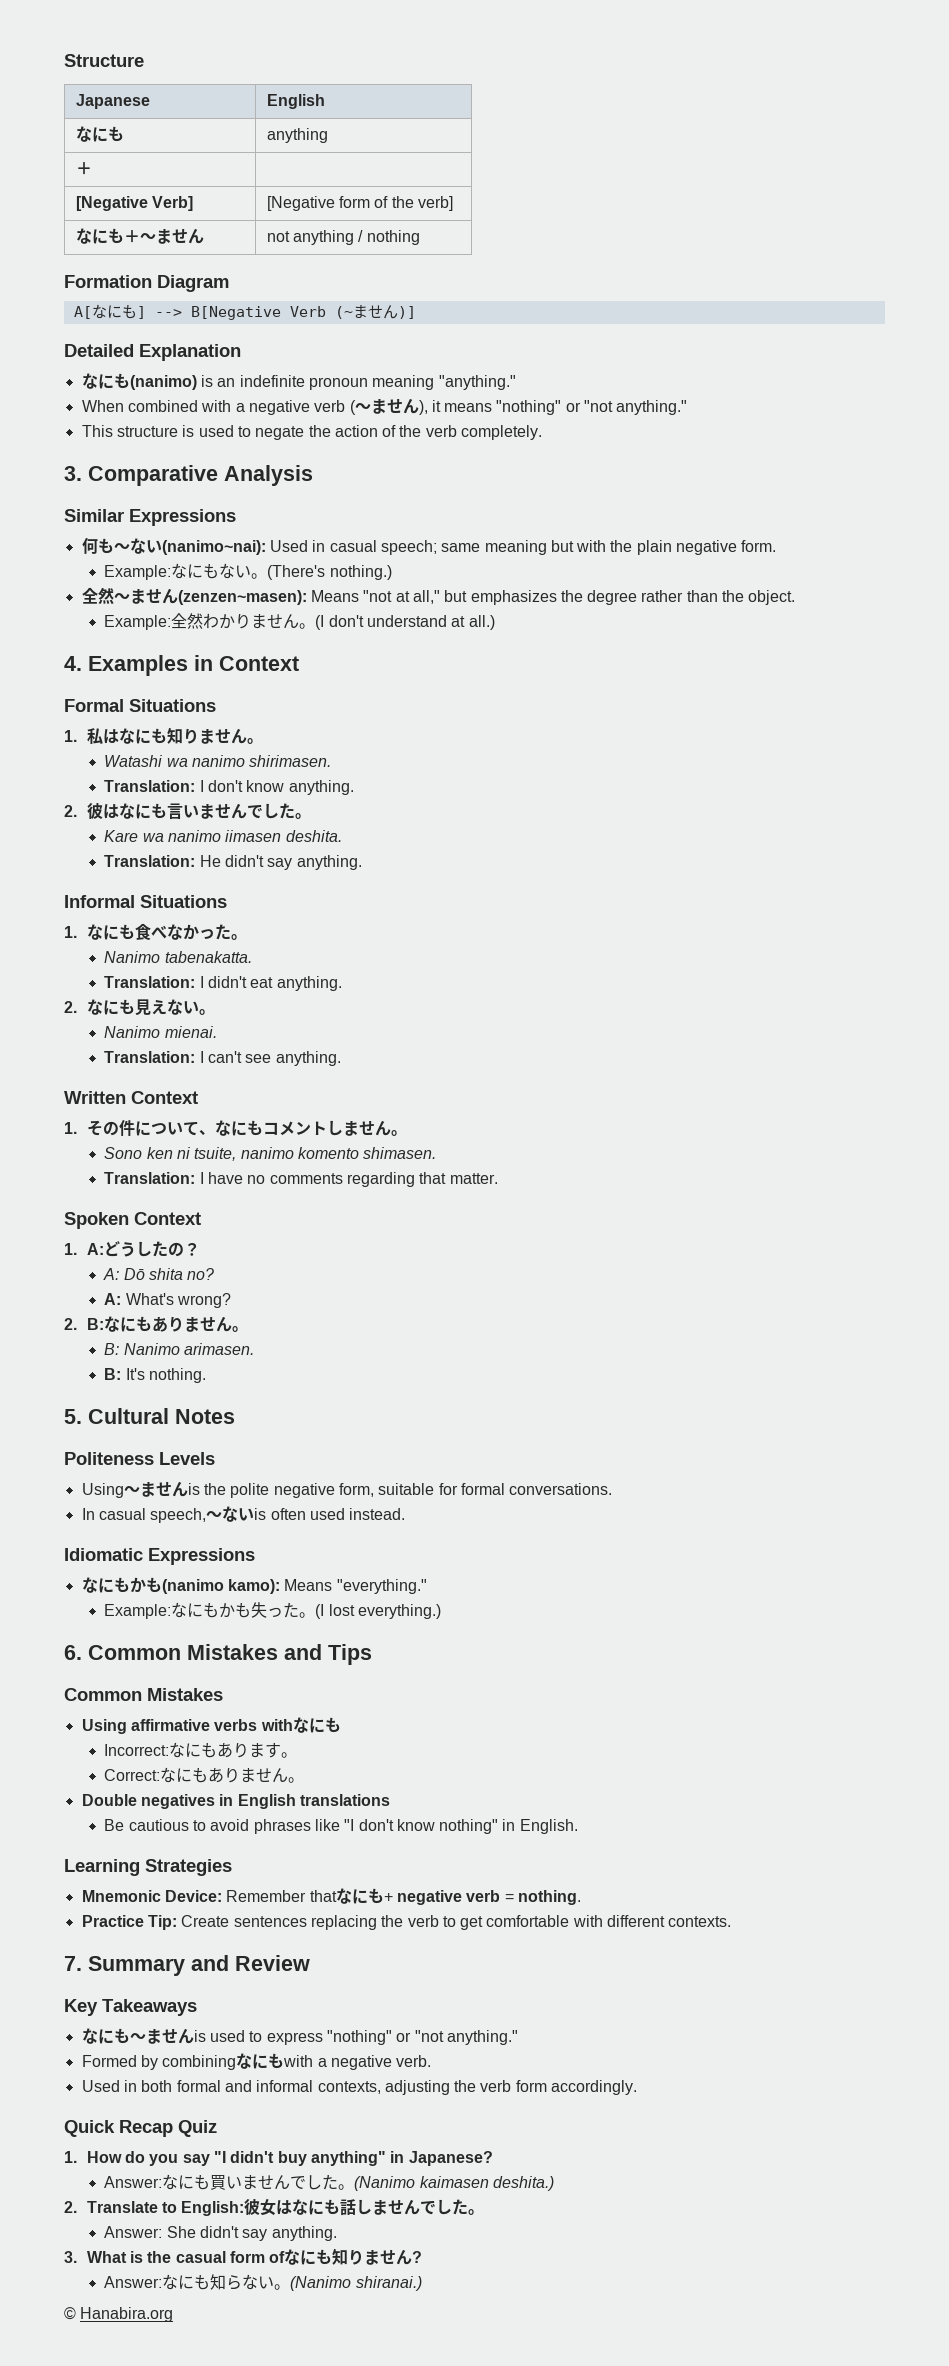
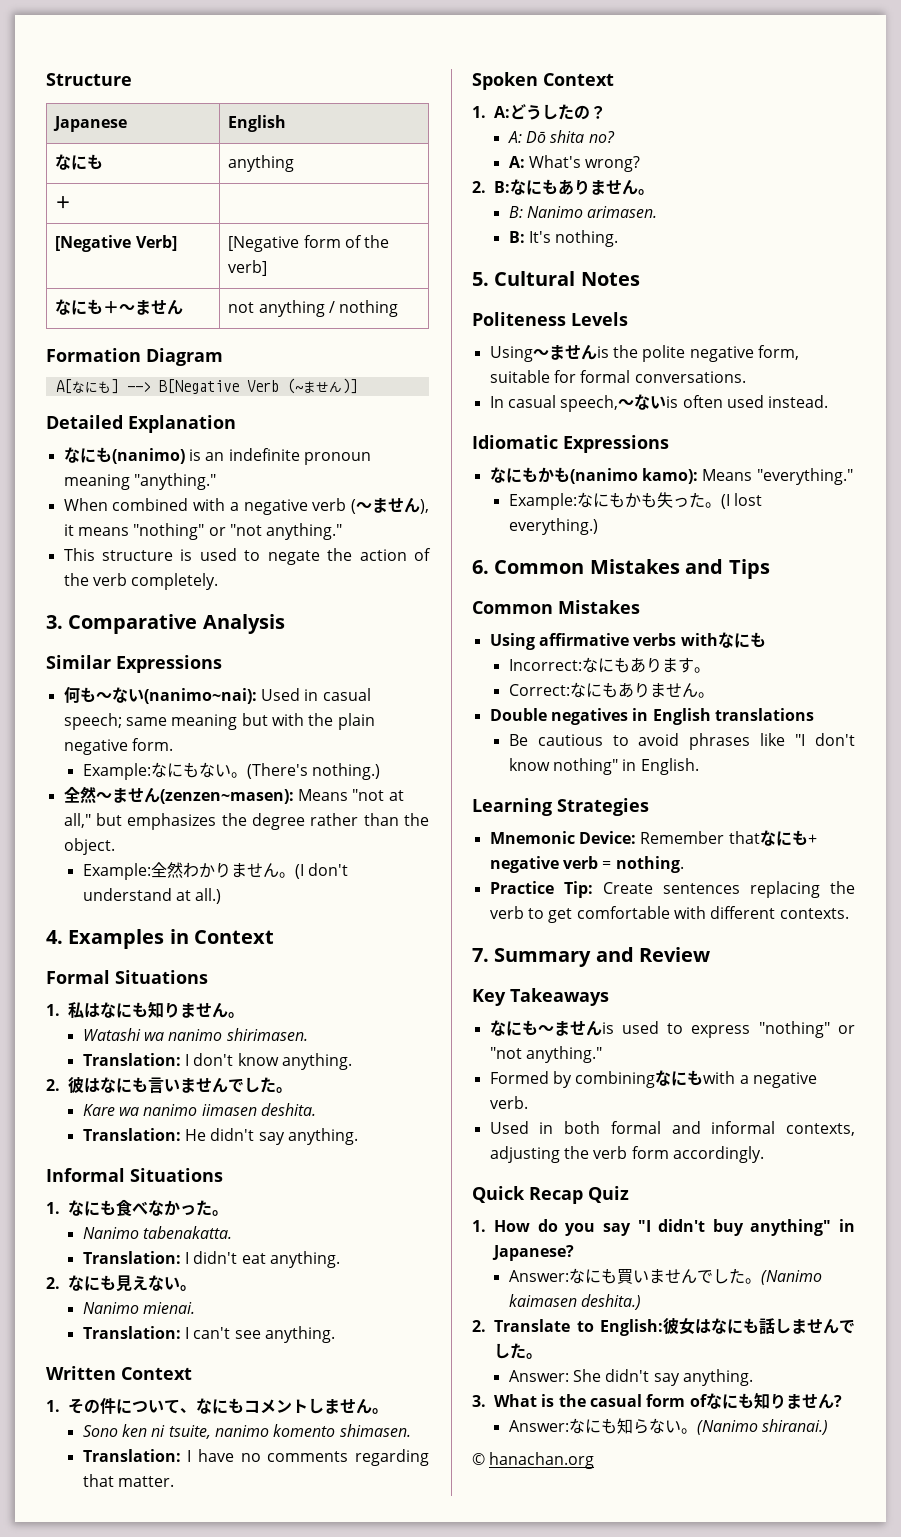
- © Hanabira.org
+ © hanachan.org

